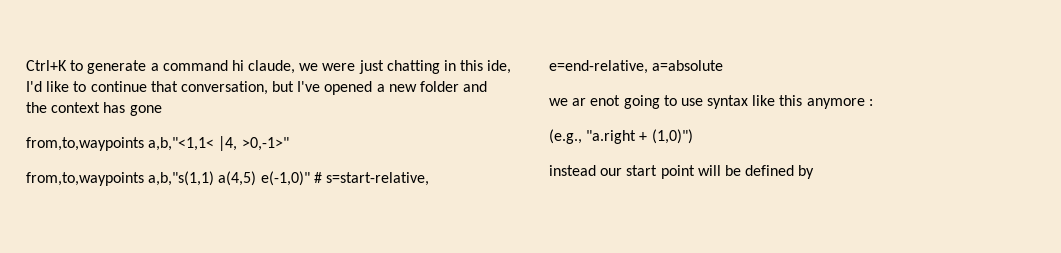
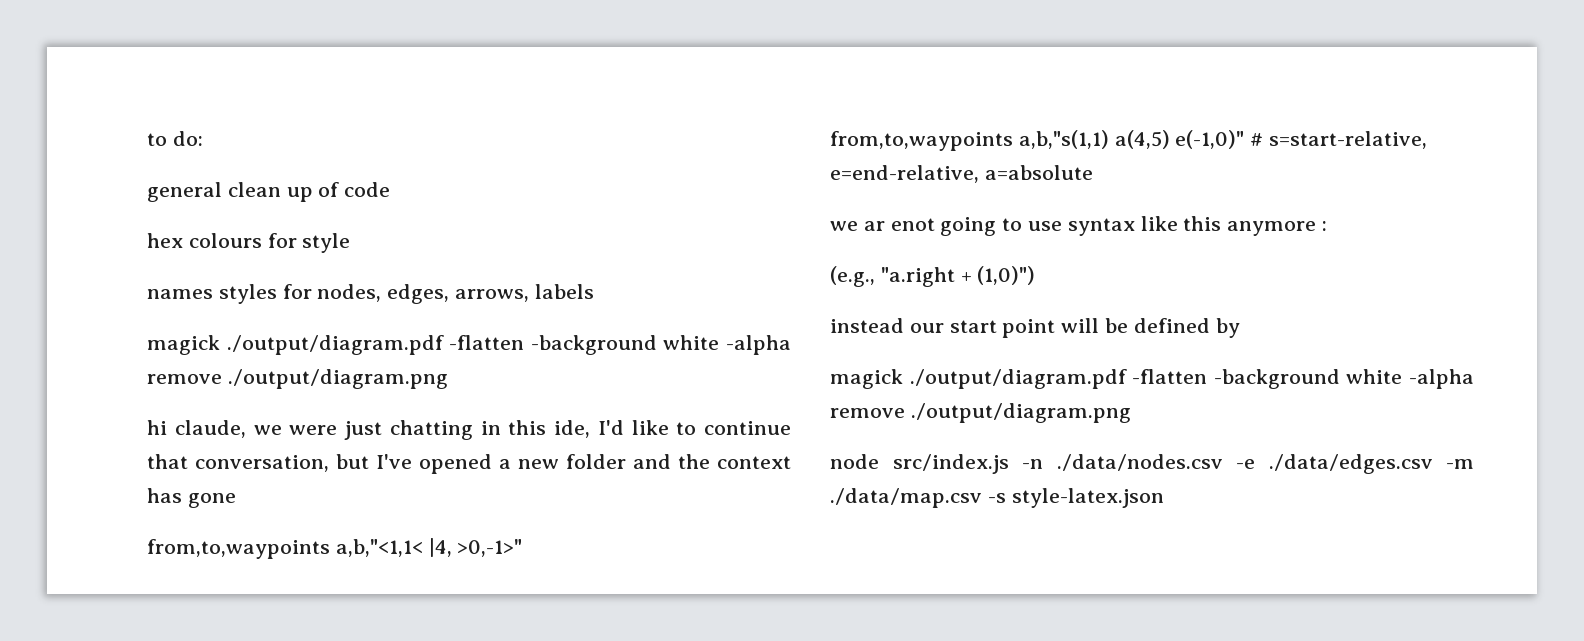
- Ctrl+K to generate a command hi claude, we were just chatting in this ide, I'd like to continue that conversation, but I've opened a new folder and the context has gone
+ to do:
+ general clean up of code
+ hex colours for style
+ names styles for nodes, edges, arrows, labels
+ magick ./output/diagram.pdf -flatten -background white -alpha remove ./output/diagram.png
+ hi claude, we were just chatting in this ide, I'd like to continue that conversation, but I've opened a new folder and the context has gone
  instead our start point will be defined by
+ magick ./output/diagram.pdf -flatten -background white -alpha remove ./output/diagram.png
+ node src/index.js -n ./data/nodes.csv -e ./data/edges.csv -m ./data/map.csv -s style-latex.json

